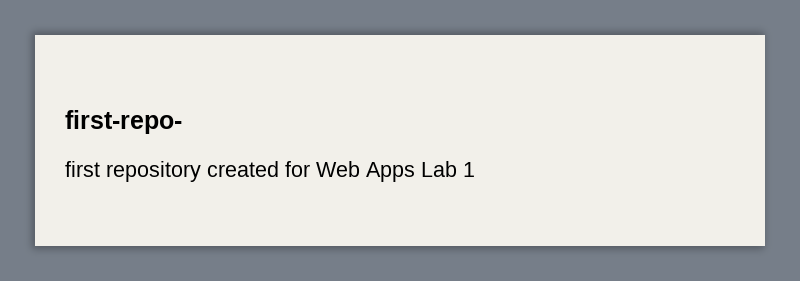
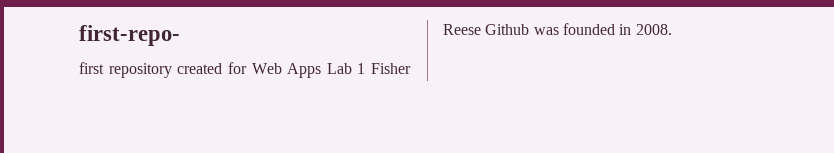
- first repository created for Web Apps Lab 1
+ first repository created for Web Apps Lab 1 Fisher Reese Github was founded in 2008.

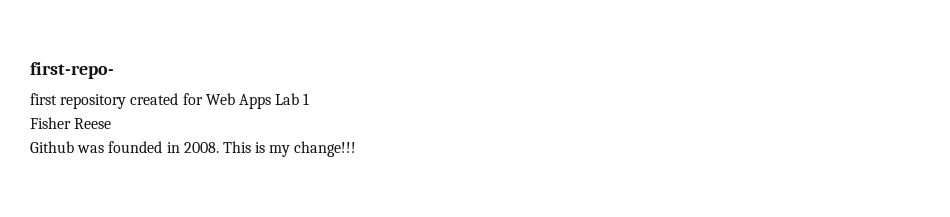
- first repository created for Web Apps Lab 1 Fisher Reese Github was founded in 2008.
+ first repository created for Web Apps Lab 1
+ Fisher Reese
+ Github was founded in 2008.
+ This is my change!!!

